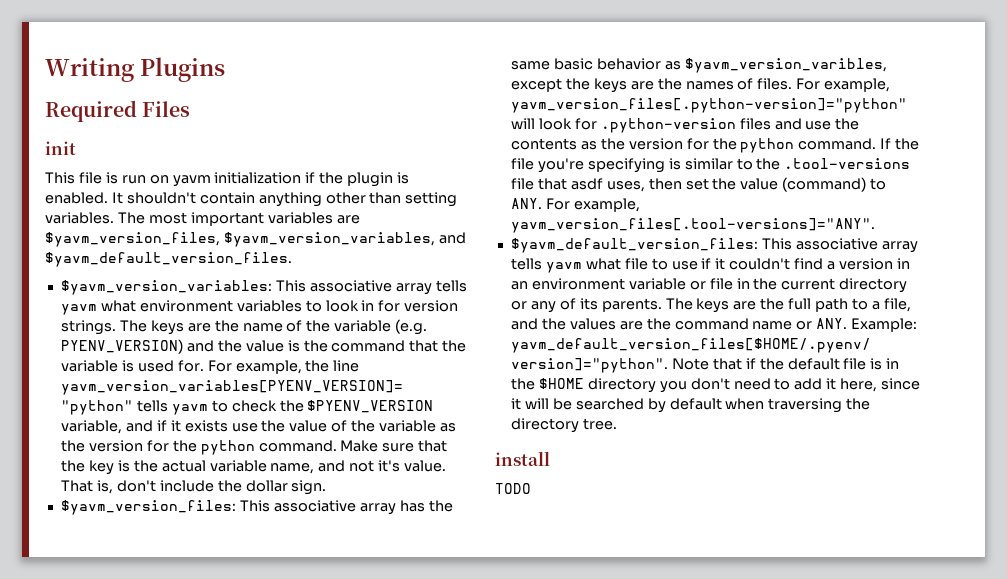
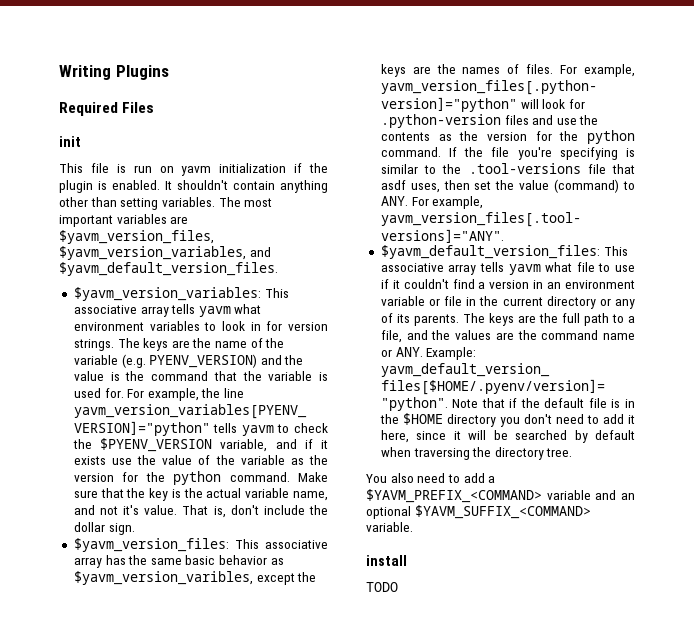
+ You also need to add a $YAVM_PREFIX_<COMMAND> variable and an optional $YAVM_SUFFIX_<COMMAND> variable.

